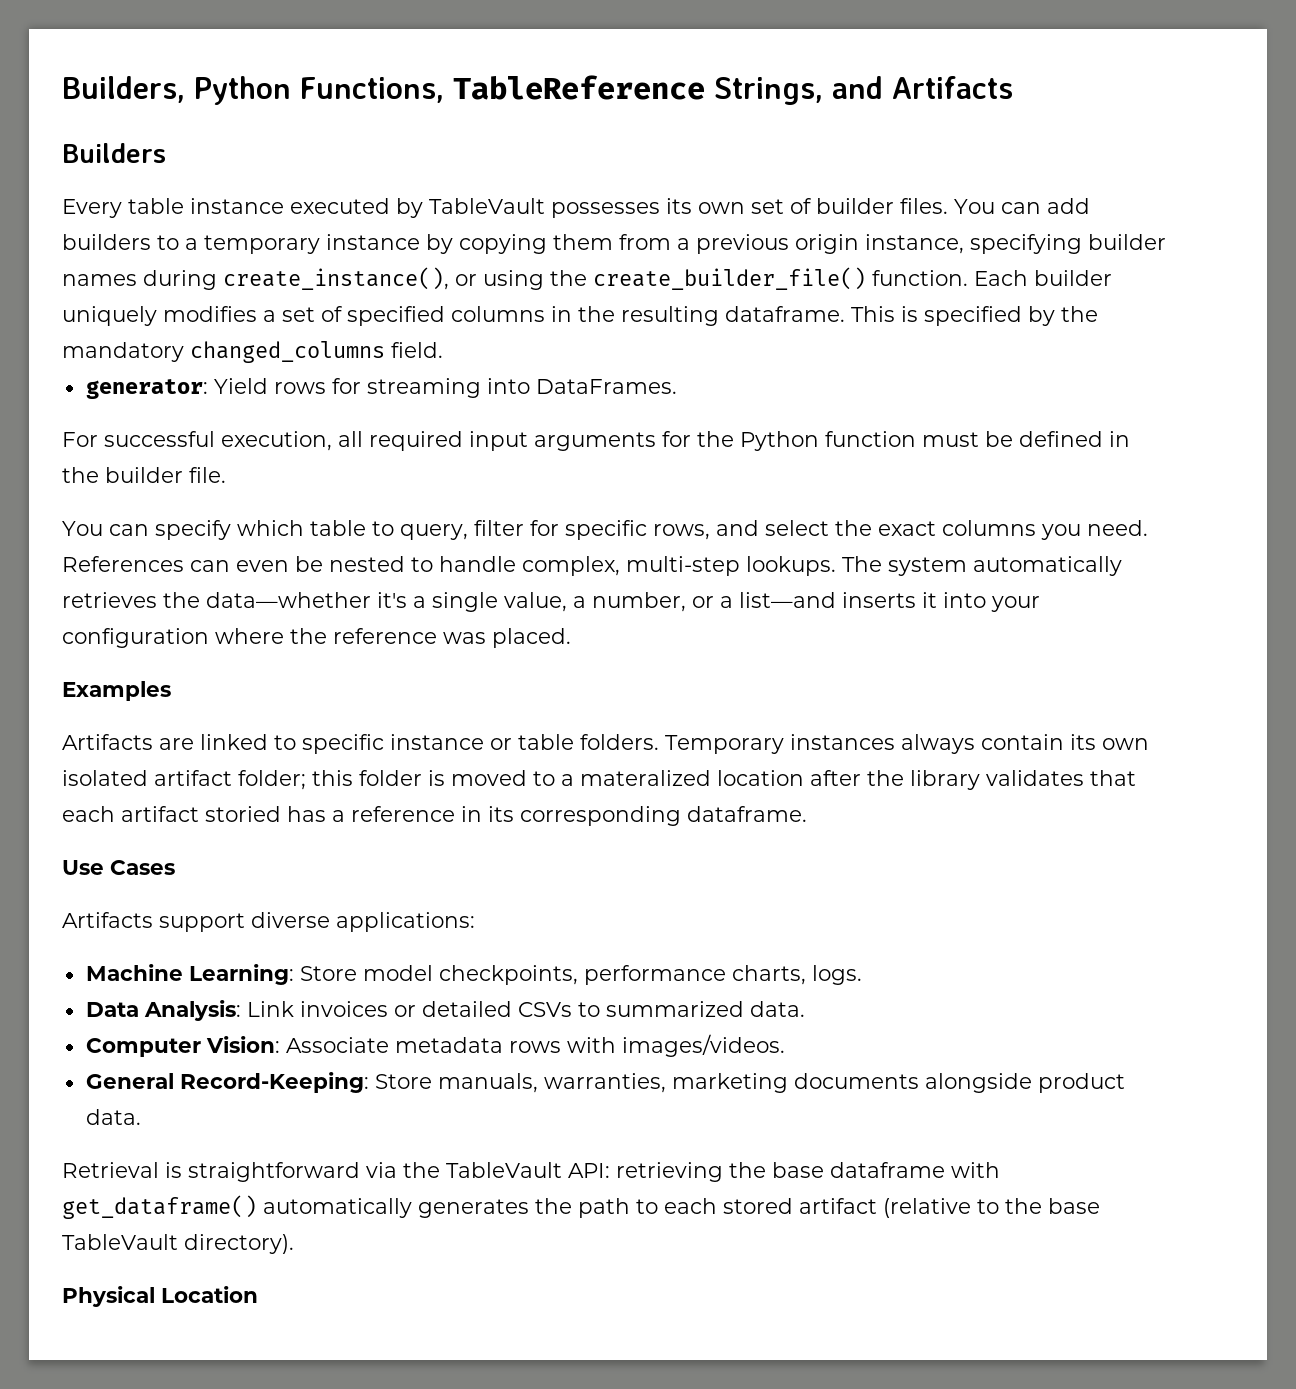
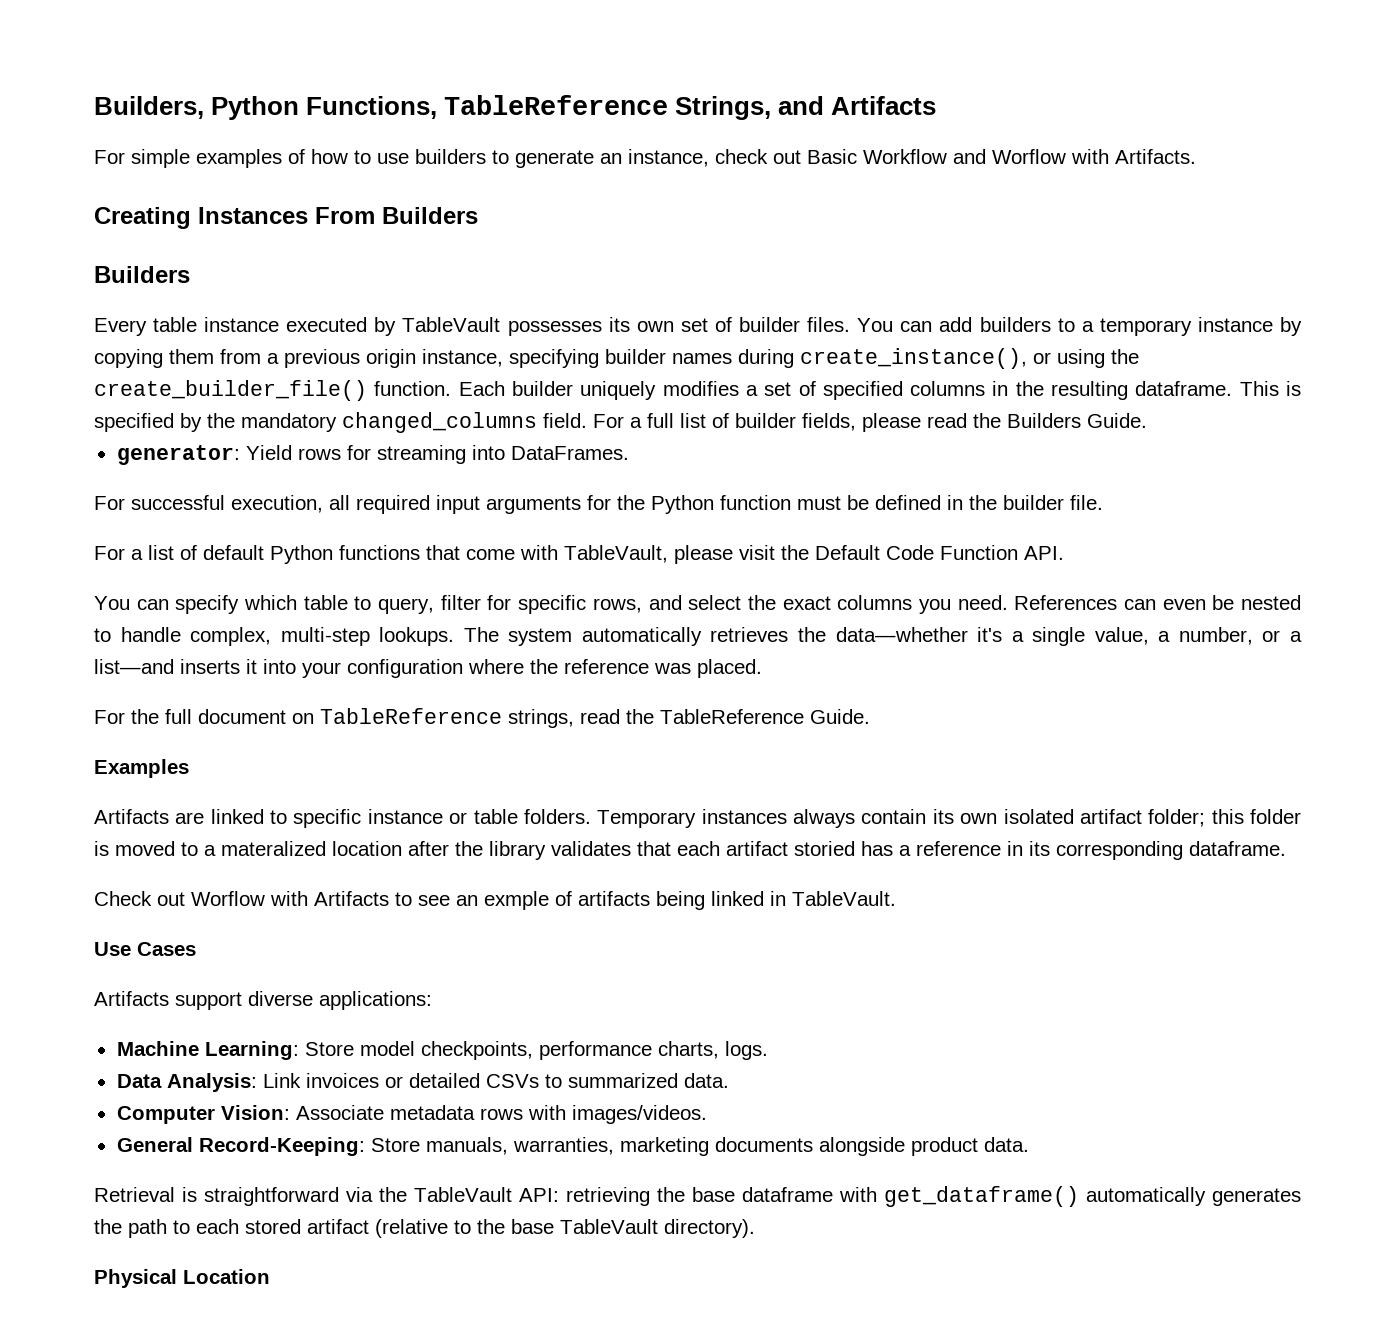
+ For simple examples of how to use builders to generate an instance, check out Basic Workflow and Worflow with Artifacts.
+ Creating Instances From Builders
+ For a full list of builder fields, please read the Builders Guide.
+ For a list of default Python functions that come with TableVault, please visit the Default Code Function API.
+ For the full document on TableReference strings, read the TableReference Guide.
+ Check out Worflow with Artifacts to see an exmple of artifacts being linked in TableVault.

